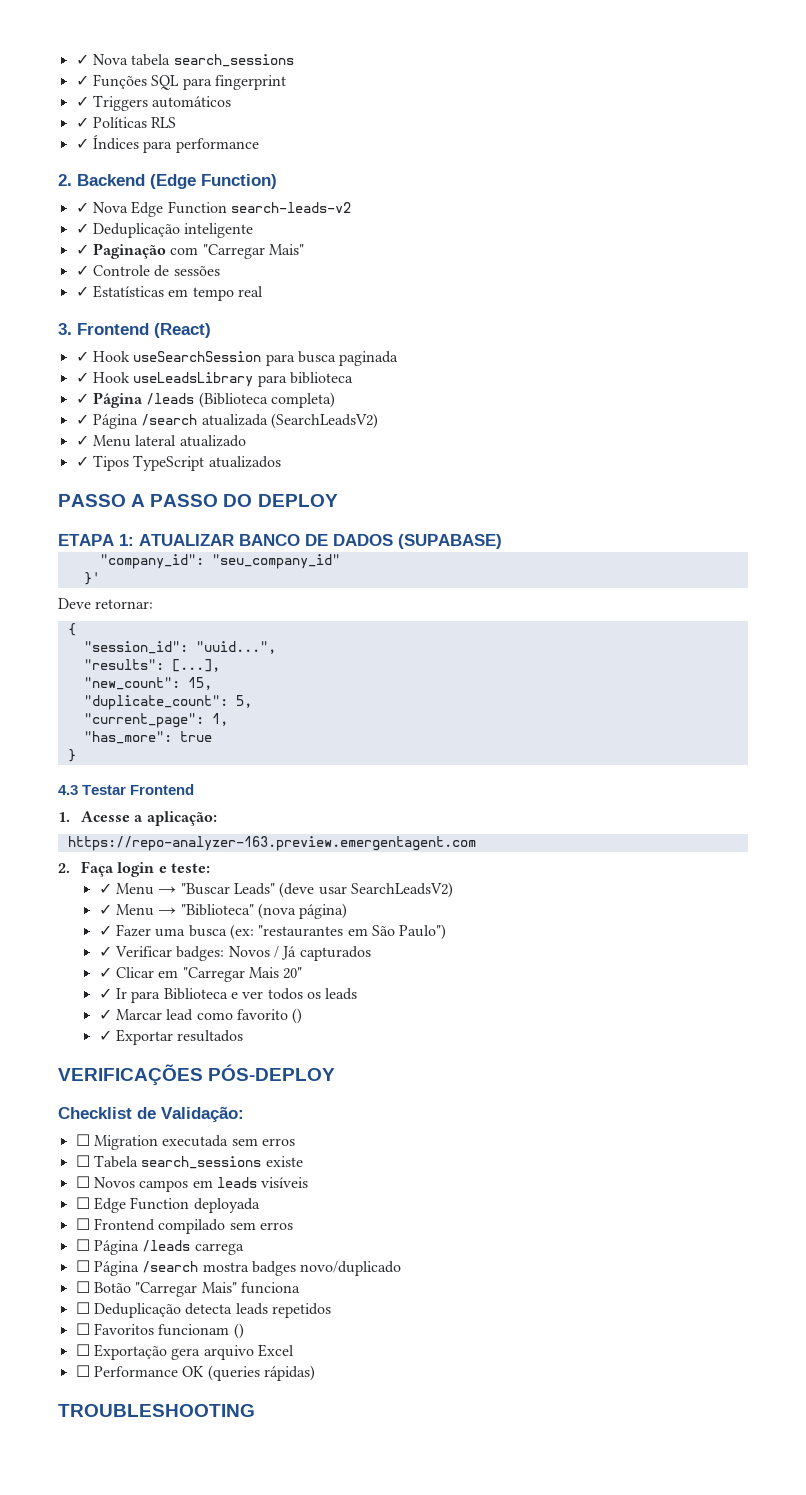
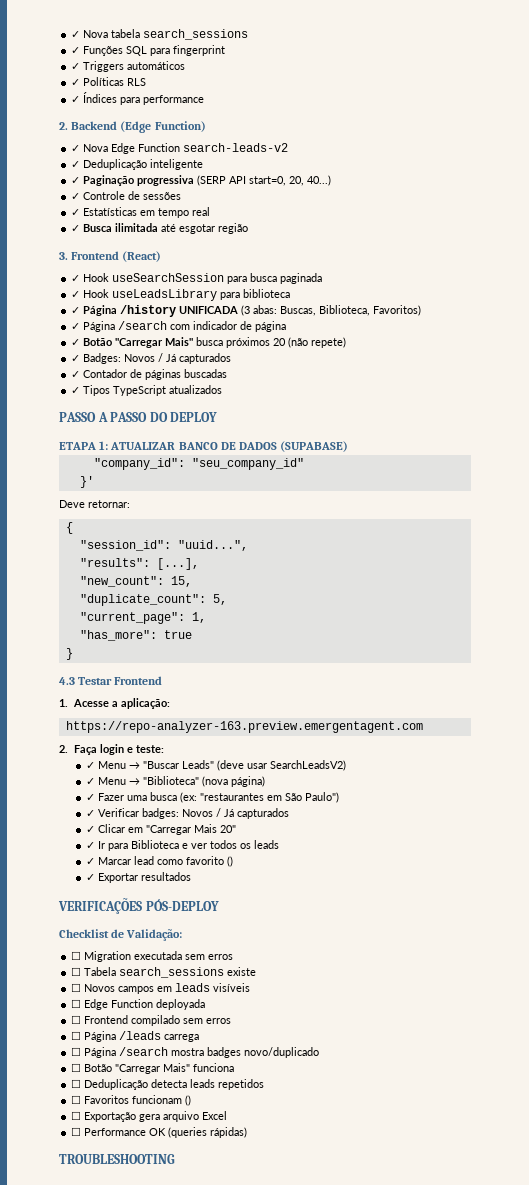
- ✓ Paginação com "Carregar Mais"
+ ✓ Paginação progressiva (SERP API start=0, 20, 40...)
+ ✓ Busca ilimitada até esgotar região
- ✓ Página /leads (Biblioteca completa)
- ✓ Página /search atualizada (SearchLeadsV2)
- ✓ Menu lateral atualizado
+ ✓ Página /history UNIFICADA (3 abas: Buscas, Biblioteca, Favoritos)
+ ✓ Página /search com indicador de página
+ ✓ Botão "Carregar Mais" busca próximos 20 (não repete)
+ ✓ Badges: Novos / Já capturados
+ ✓ Contador de páginas buscadas

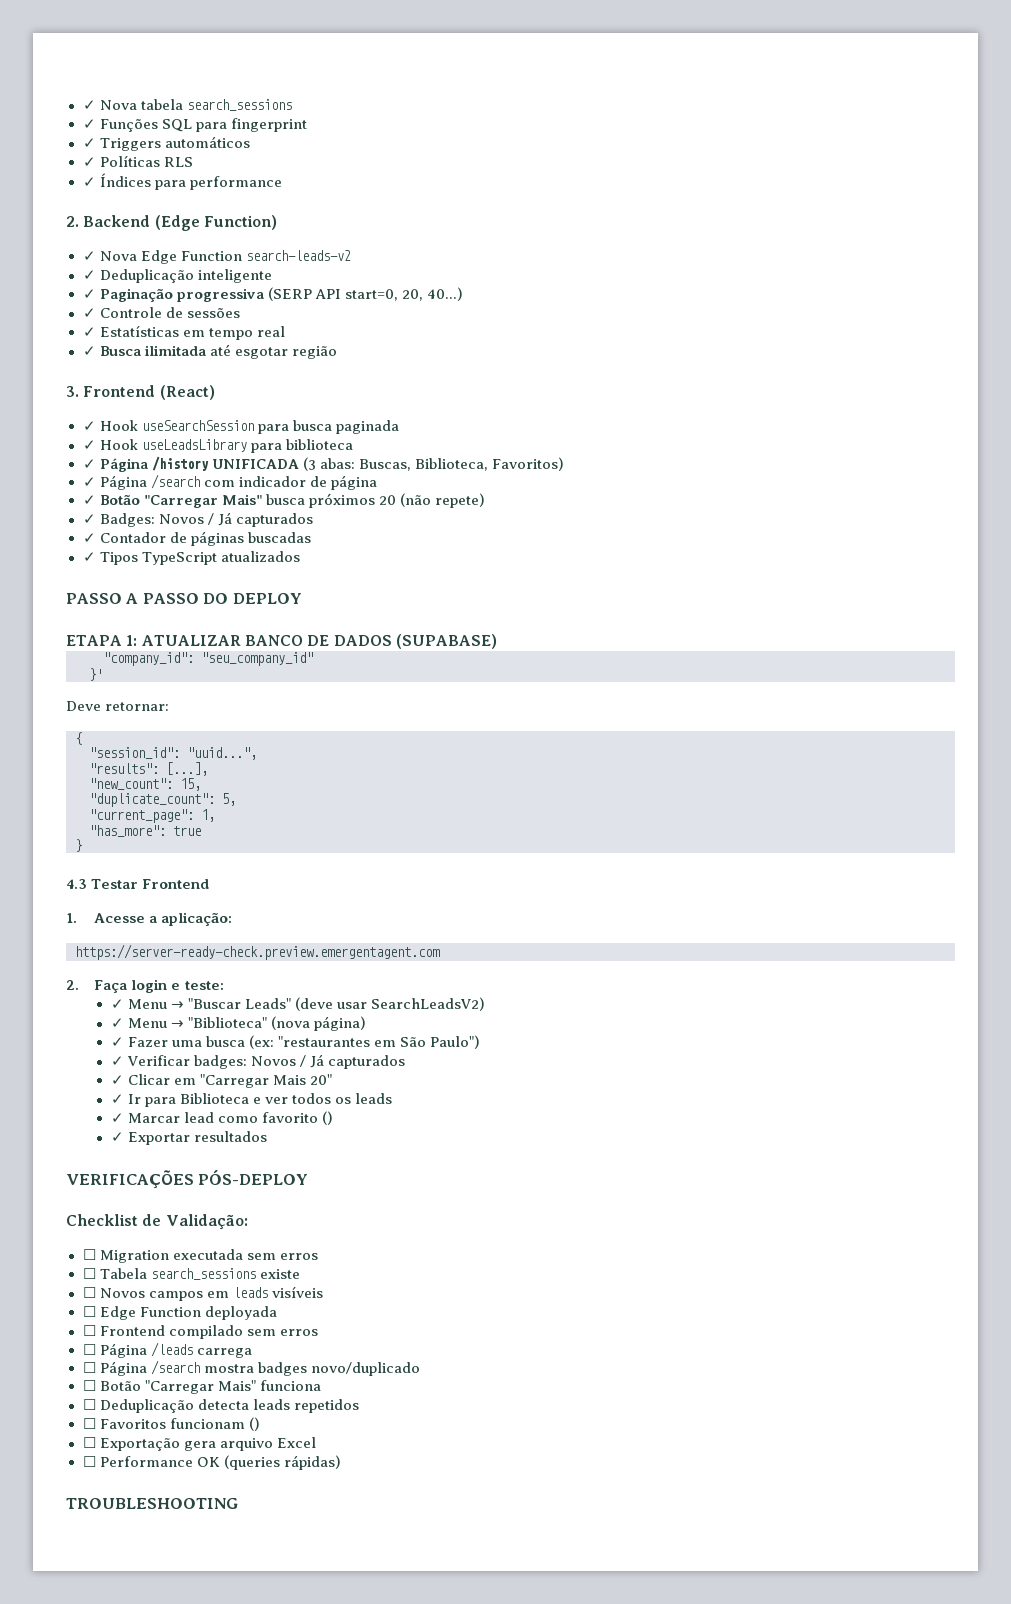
- https://repo-analyzer-163.preview.emergentagent.com
+ https://server-ready-check.preview.emergentagent.com

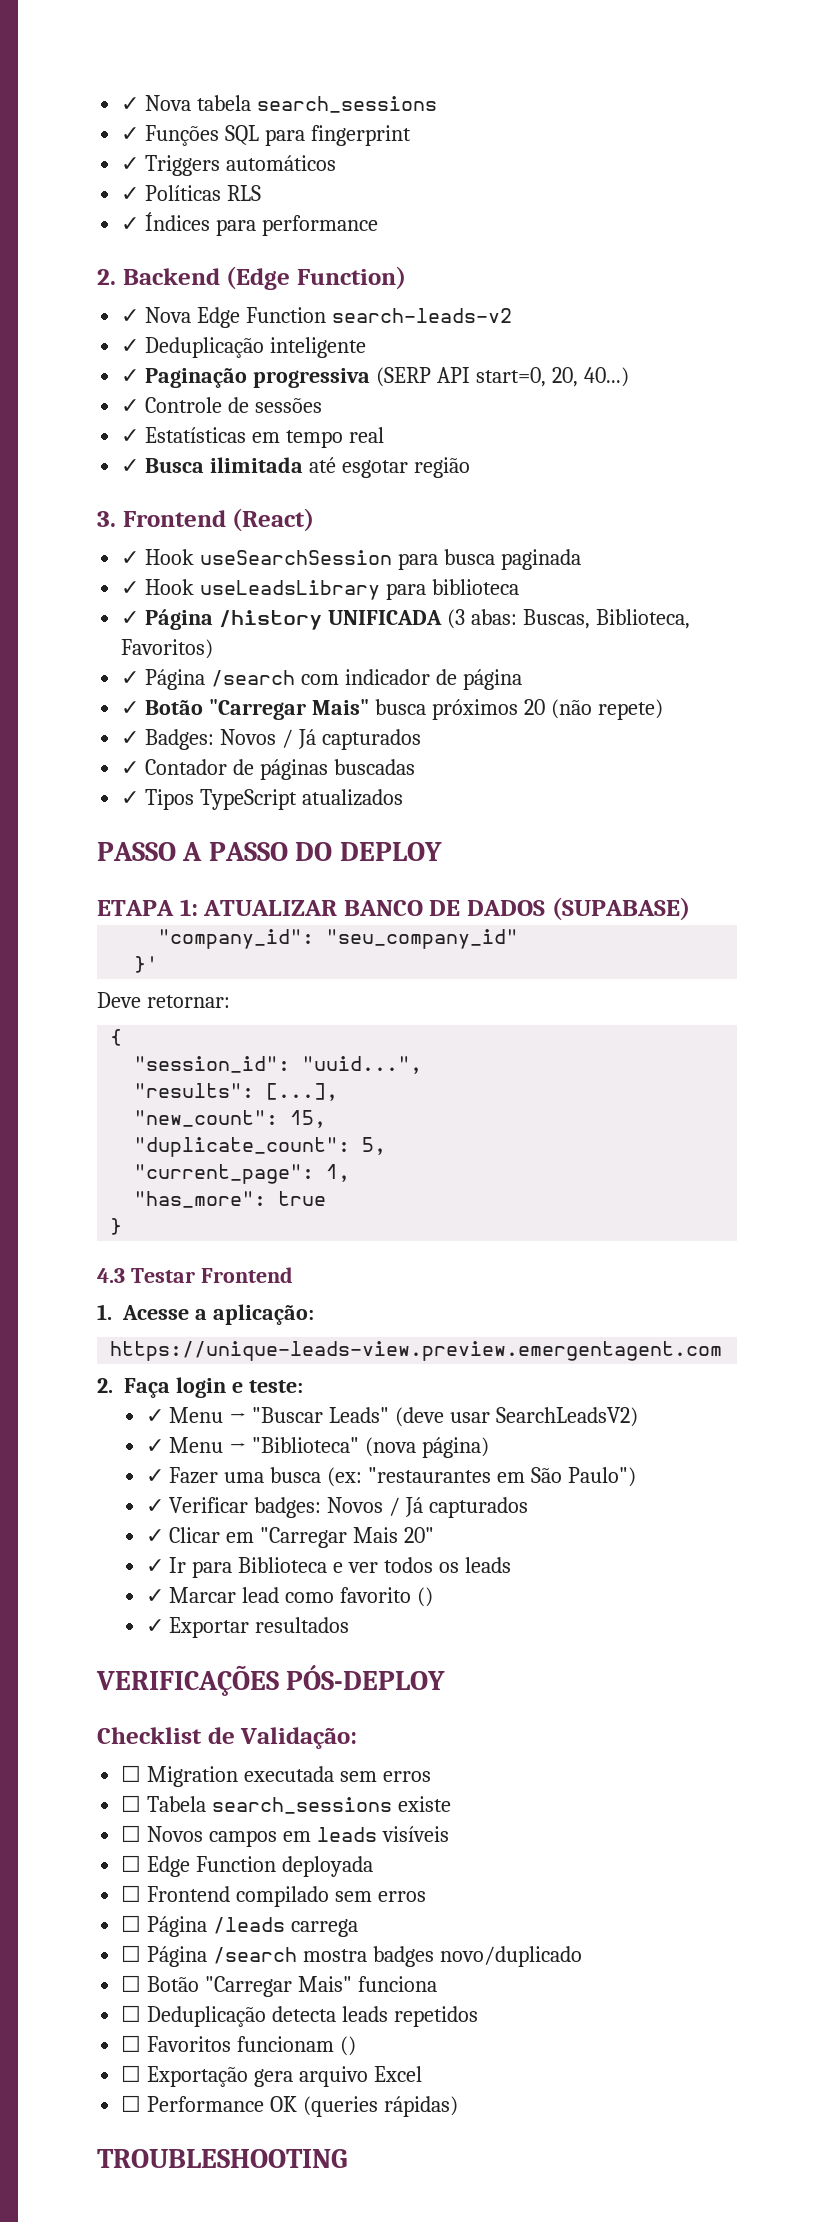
- https://server-ready-check.preview.emergentagent.com
+ https://unique-leads-view.preview.emergentagent.com

